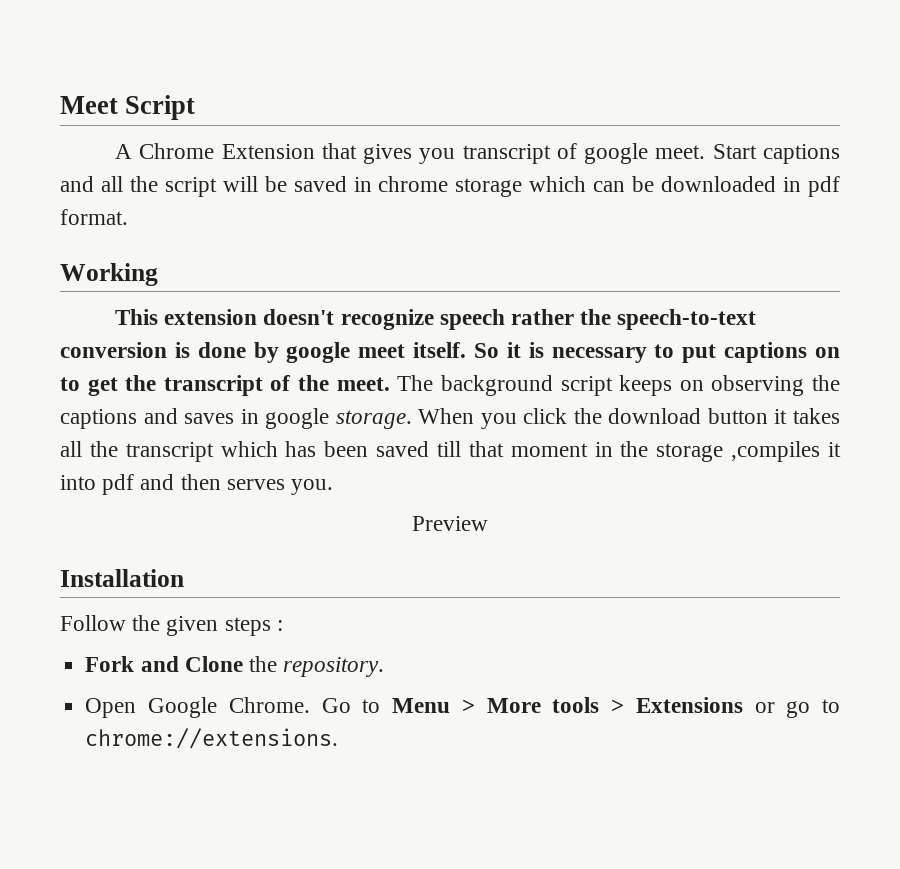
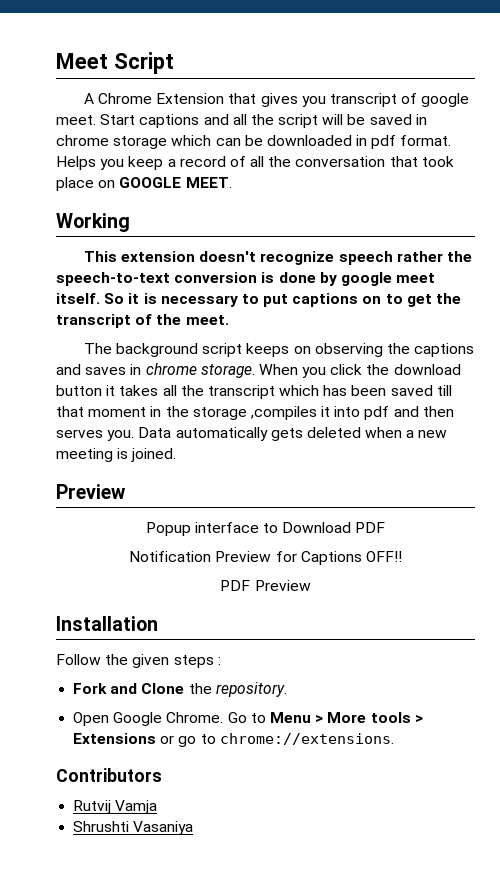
+ Helps you keep a record of all the conversation that took place on GOOGLE MEET.
- So it is necessary to put captions on to get the transcript of the meet. The background script keeps on observing the captions and saves in google storage.
+ So it is necessary to put captions on to get the transcript of the meet.
+ The background script keeps on observing the captions and saves in chrome storage.
- When you click the download button it takes all the transcript which has been saved till that moment in the storage ,compiles it into pdf and then serves you.
+ When you click the download button it takes all the transcript which has been saved till that moment in the storage ,compiles it into pdf and then serves you. Data automatically gets deleted when a new meeting is joined.
  Preview
+ Popup interface to Download PDF
+ Notification Preview for Captions OFF!!
+ PDF Preview
+ Contributors
+ Rutvij Vamja
+ Shrushti Vasaniya

